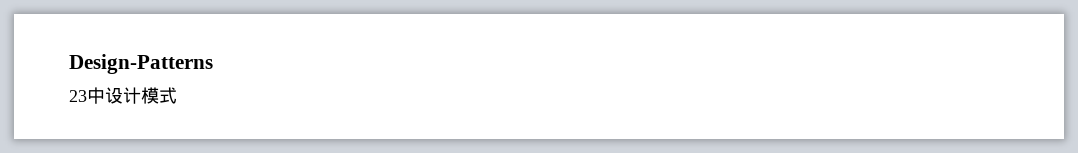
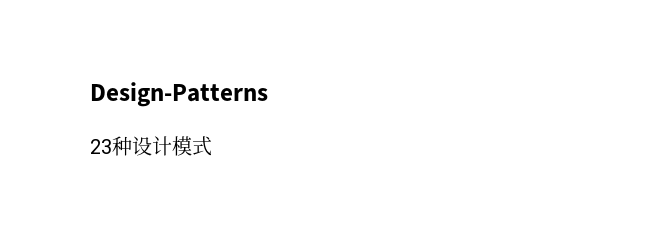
- 23中设计模式
+ 23种设计模式

